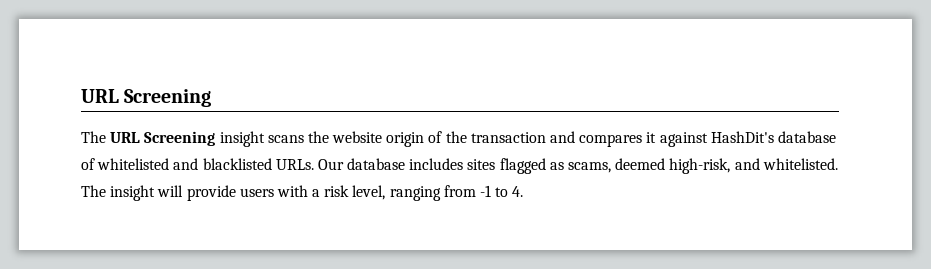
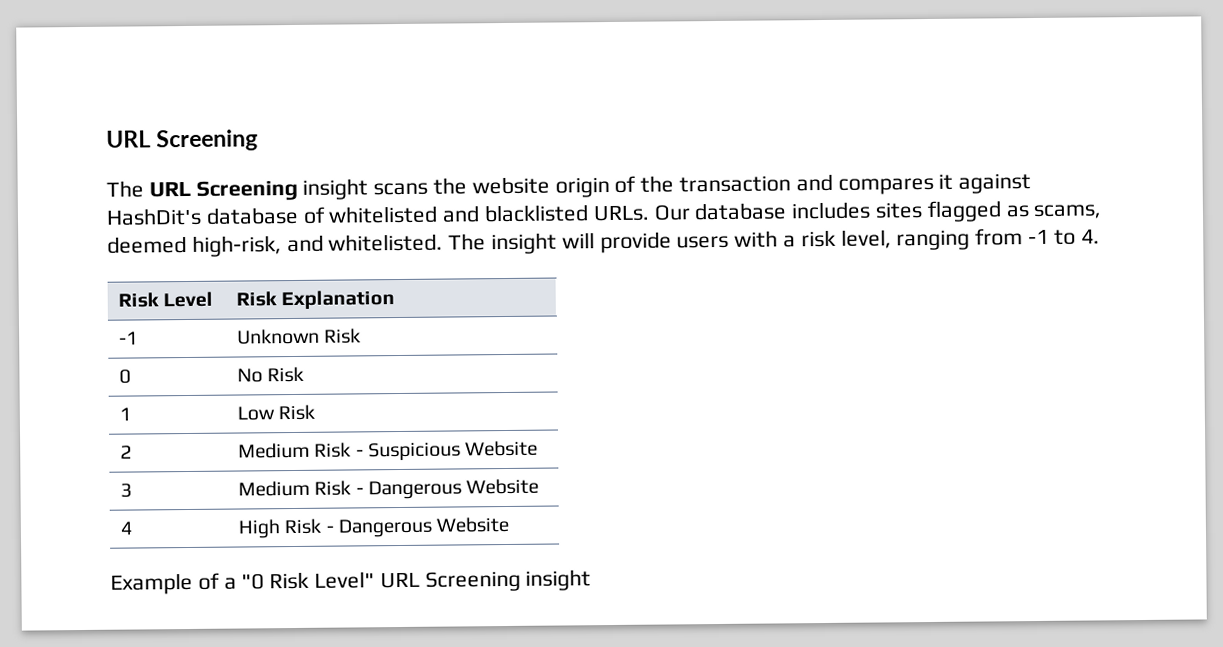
+ Risk Level | Risk Explanation
+ -1 | Unknown Risk
+ 0 | No Risk
+ 1 | Low Risk
+ 2 | Medium Risk - Suspicious Website
+ 3 | Medium Risk - Dangerous Website
+ 4 | High Risk - Dangerous Website
+ Example of a "0 Risk Level" URL Screening insight

